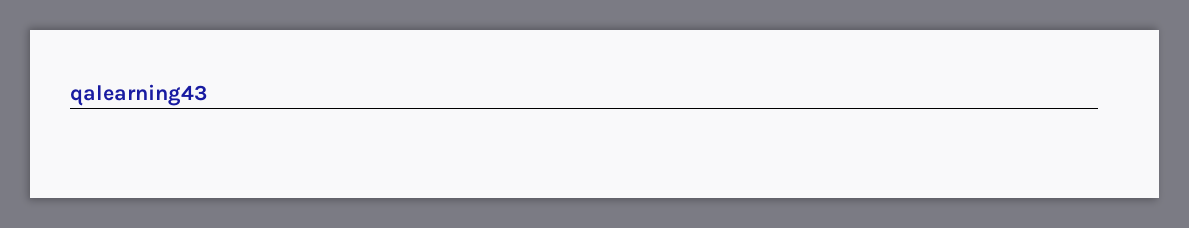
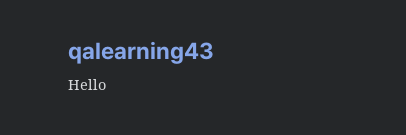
+ Hello

